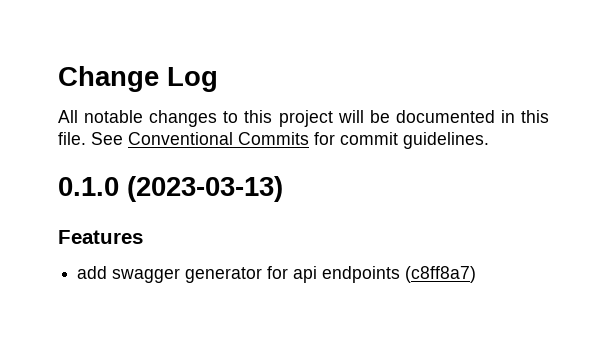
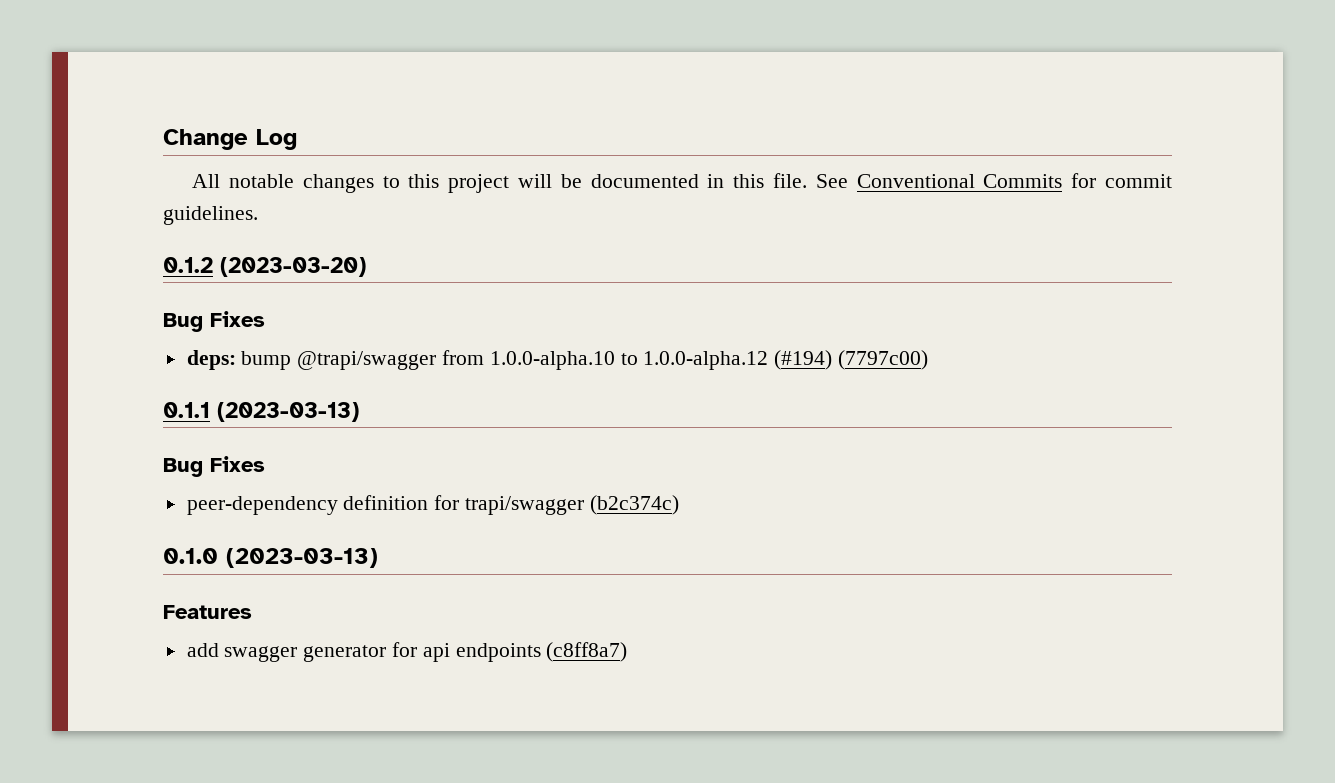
+ 0.1.2 (2023-03-20)
+ Bug Fixes
+ deps: bump @trapi/swagger from 1.0.0-alpha.10 to 1.0.0-alpha.12 (#194) (7797c00)
+ 0.1.1 (2023-03-13)
+ Bug Fixes
+ peer-dependency definition for trapi/swagger (b2c374c)

